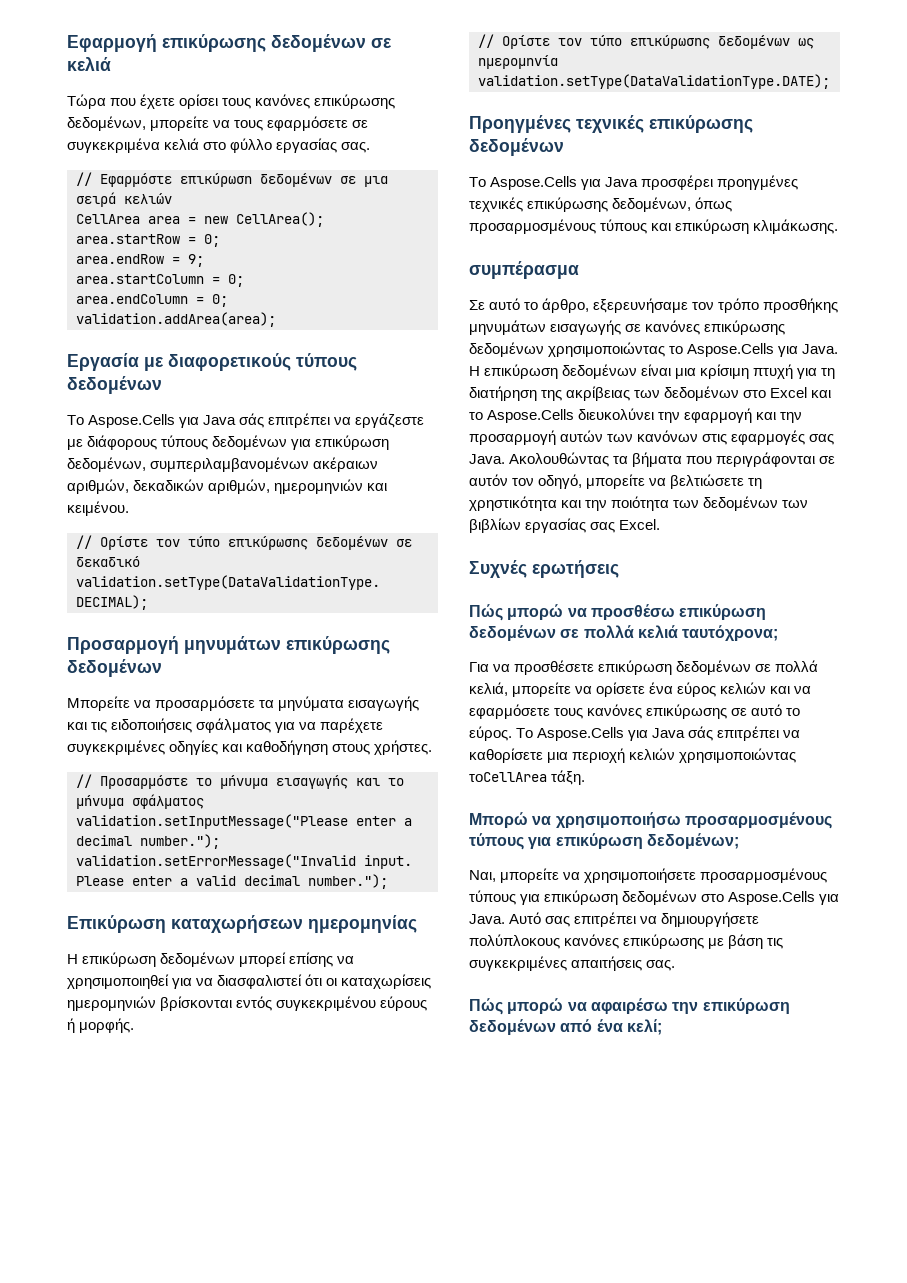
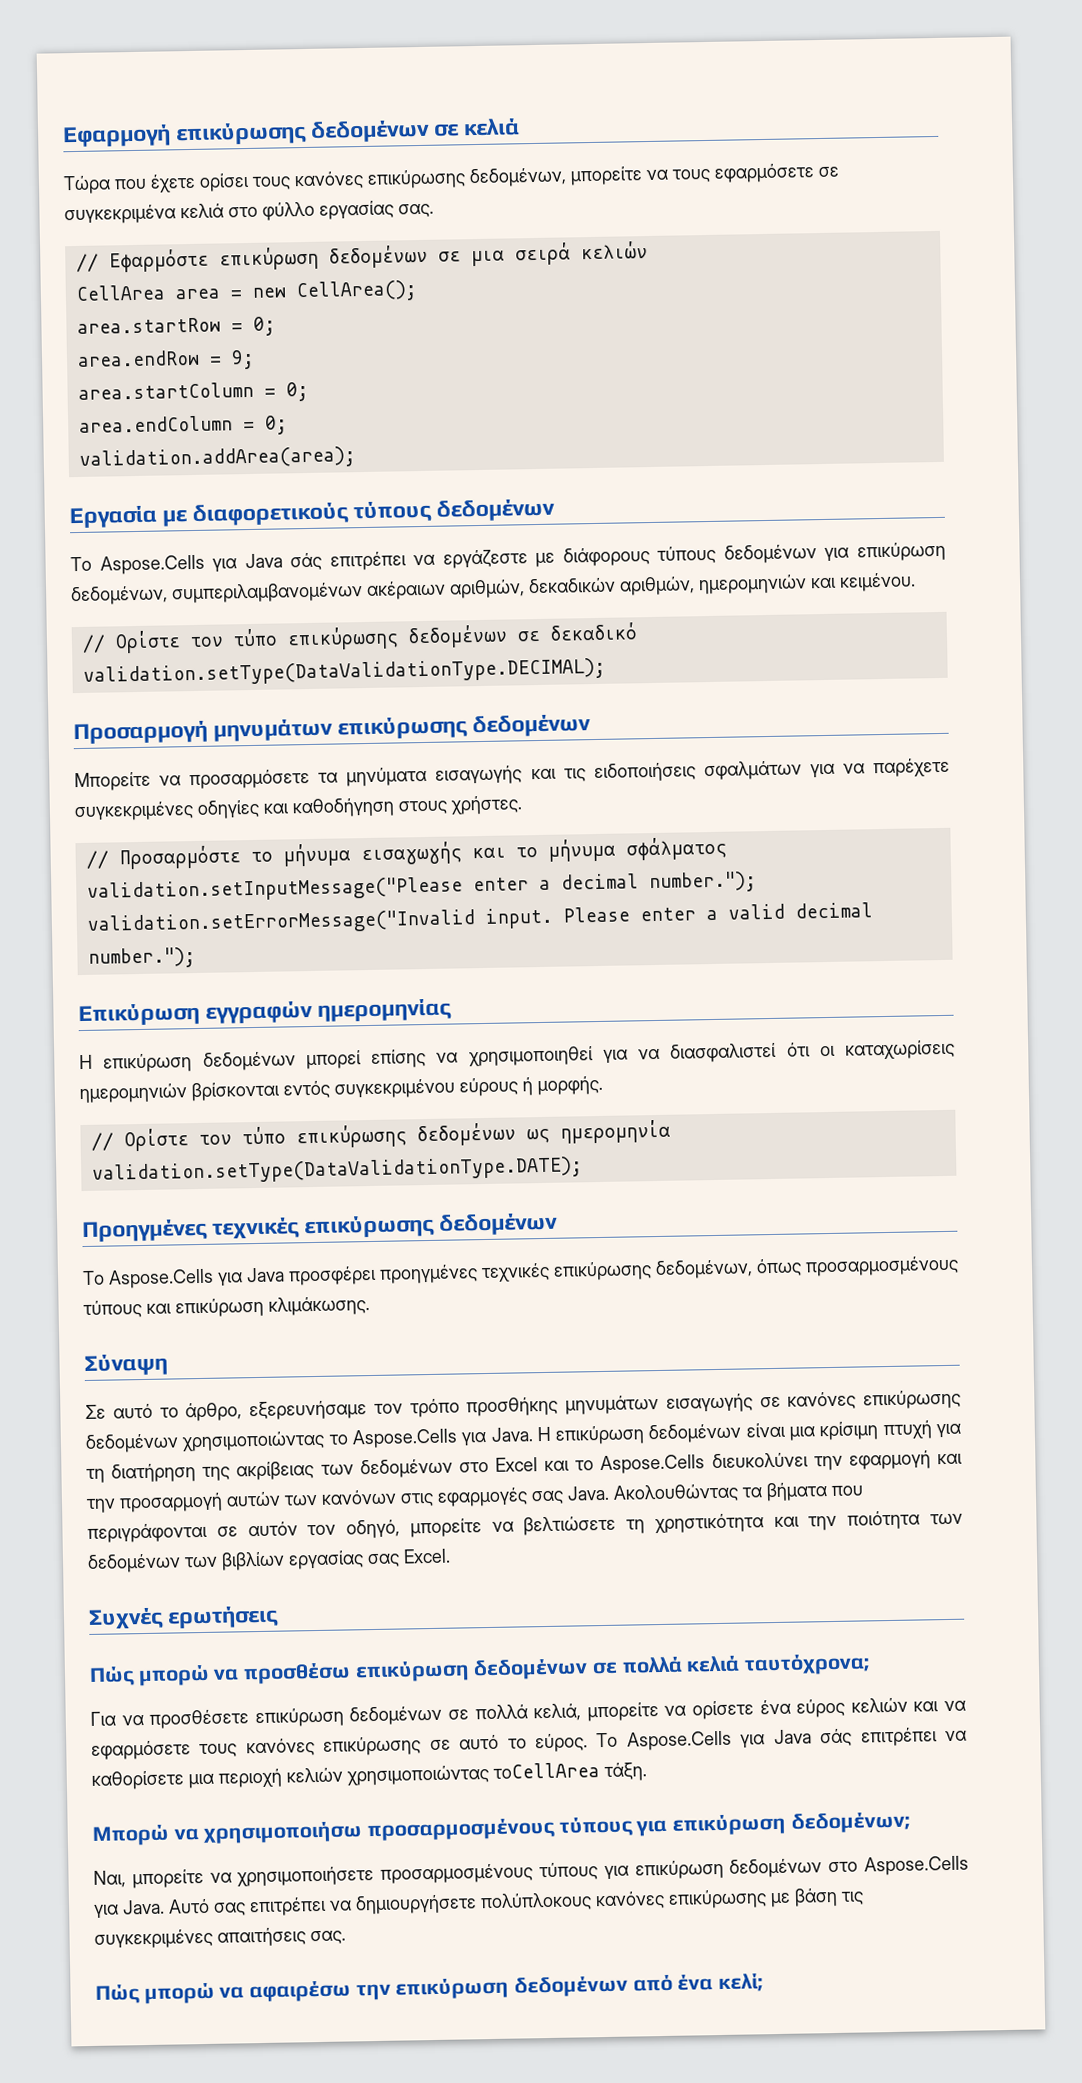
- Μπορείτε να προσαρμόσετε τα μηνύματα εισαγωγής και τις ειδοποιήσεις σφάλματος για να παρέχετε συγκεκριμένες οδηγίες και καθοδήγηση στους χρήστες.
+ Μπορείτε να προσαρμόσετε τα μηνύματα εισαγωγής και τις ειδοποιήσεις σφαλμάτων για να παρέχετε συγκεκριμένες οδηγίες και καθοδήγηση στους χρήστες.
- Επικύρωση καταχωρήσεων ημερομηνίας
+ Επικύρωση εγγραφών ημερομηνίας
- συμπέρασμα
+ Σύναψη

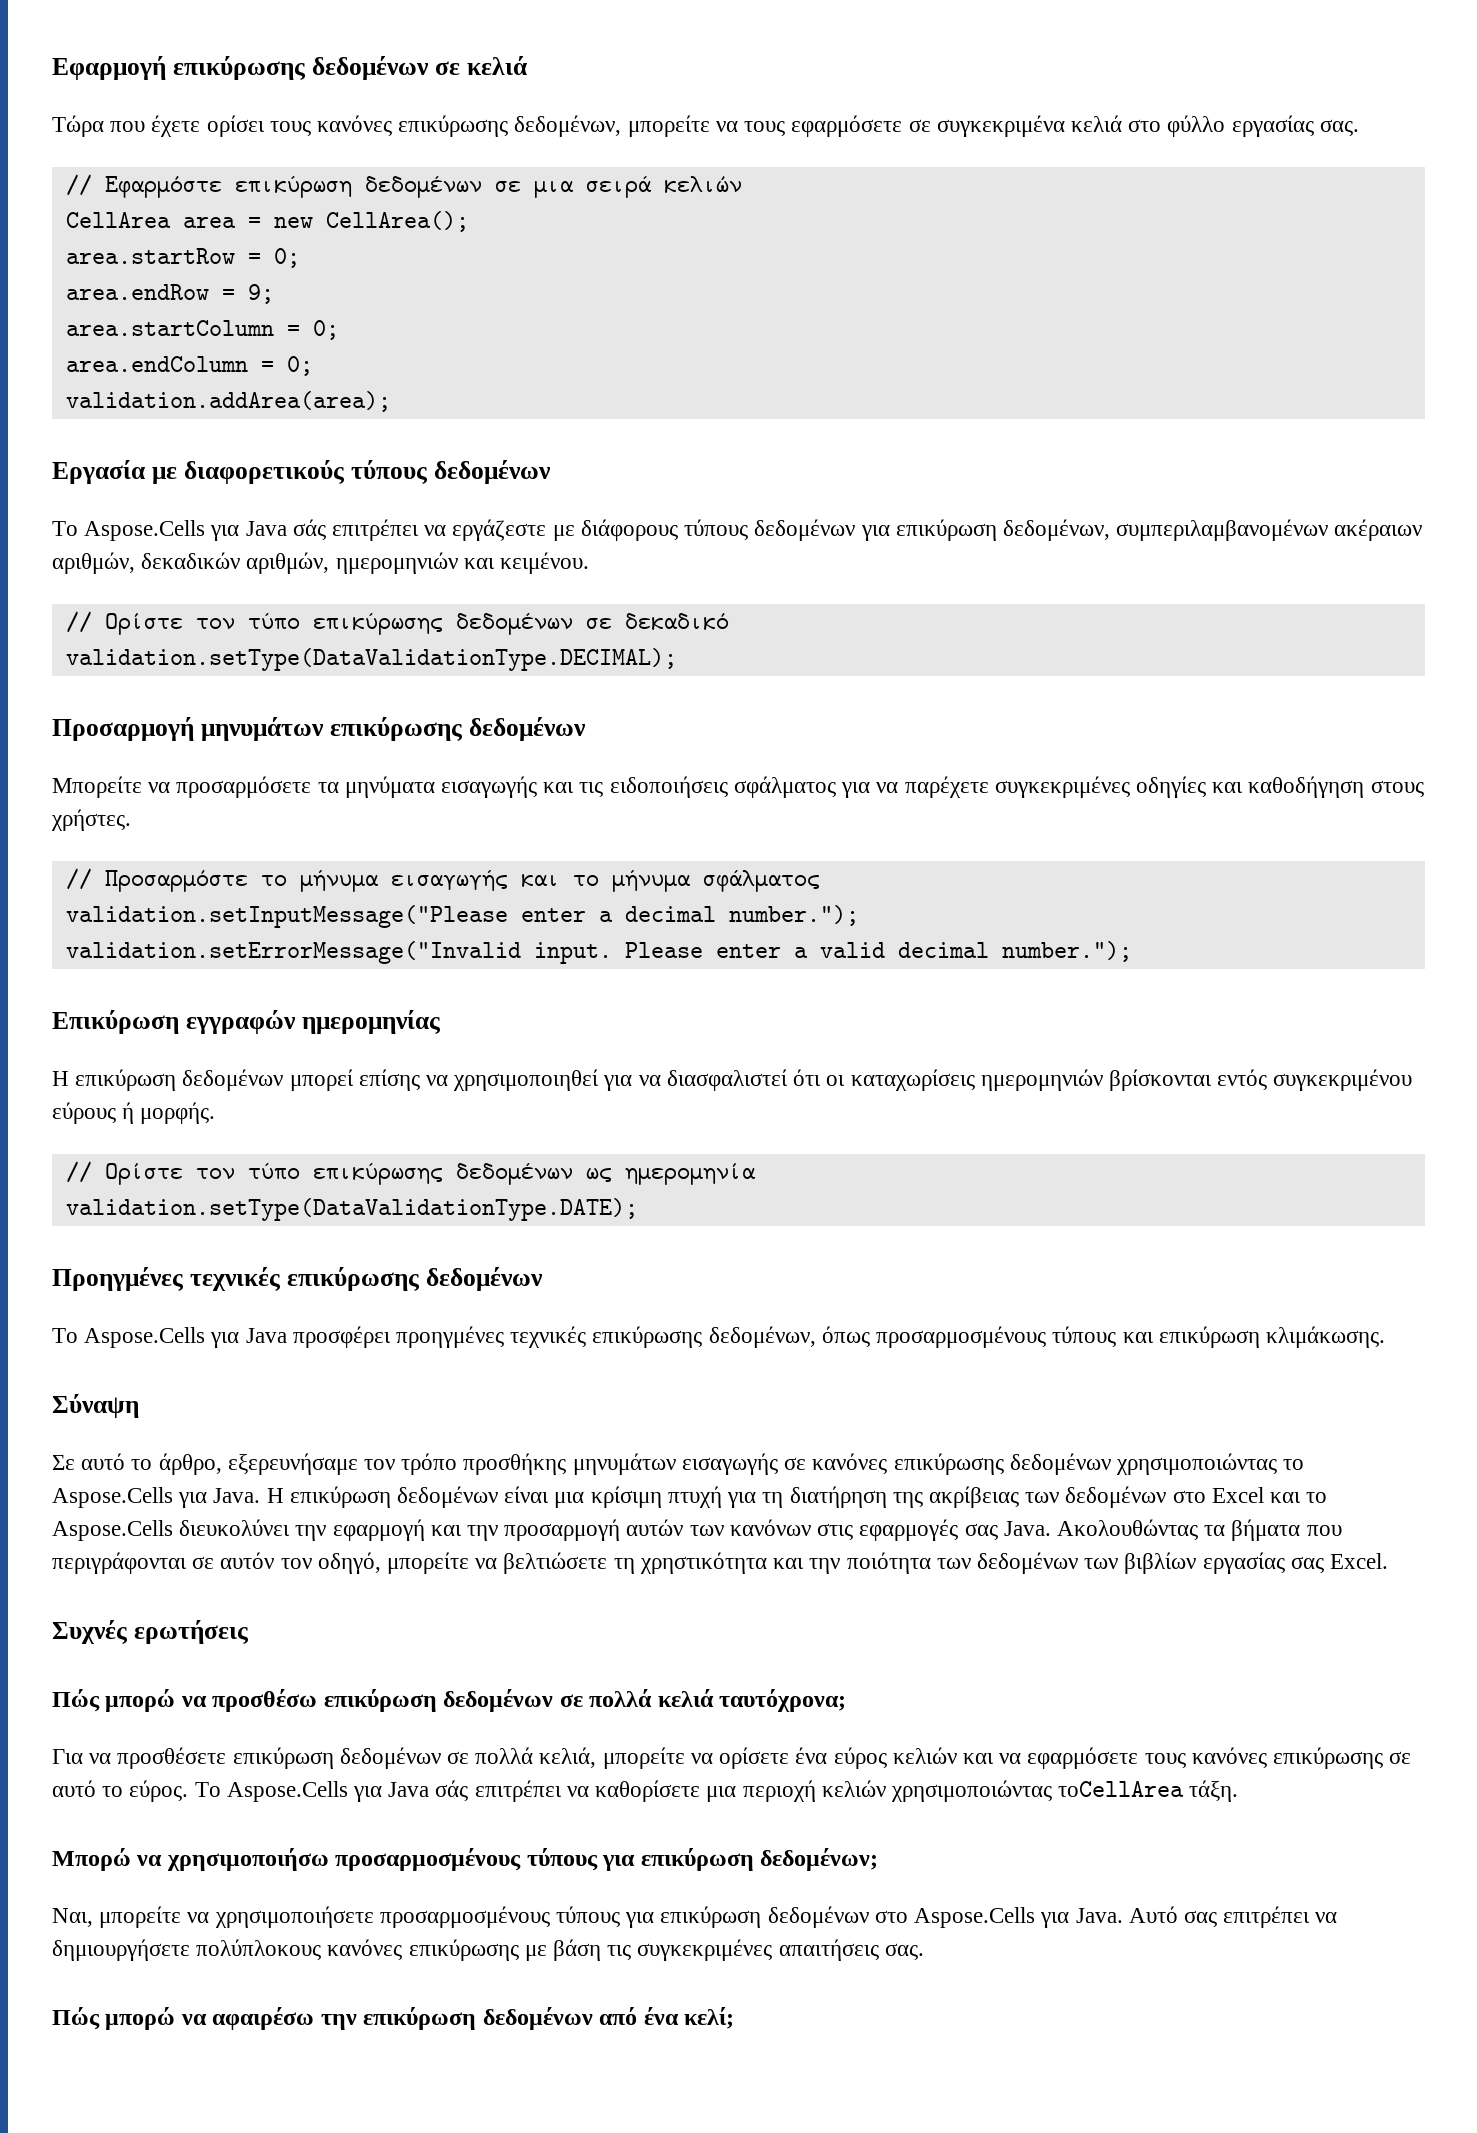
- Μπορείτε να προσαρμόσετε τα μηνύματα εισαγωγής και τις ειδοποιήσεις σφαλμάτων για να παρέχετε συγκεκριμένες οδηγίες και καθοδήγηση στους χρήστες.
+ Μπορείτε να προσαρμόσετε τα μηνύματα εισαγωγής και τις ειδοποιήσεις σφάλματος για να παρέχετε συγκεκριμένες οδηγίες και καθοδήγηση στους χρήστες.

